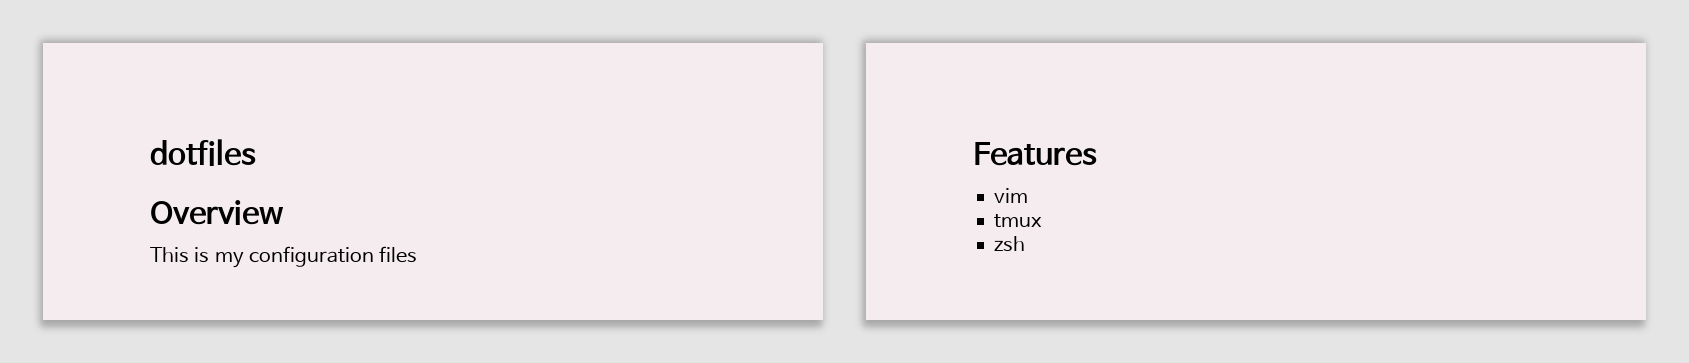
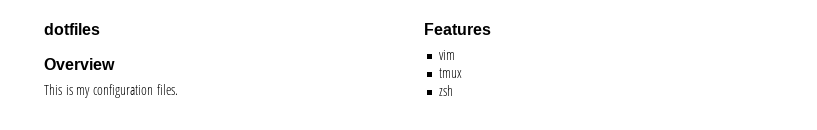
- This is my configuration files
+ This is my configuration files.

